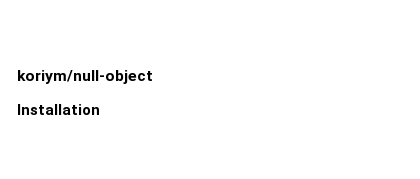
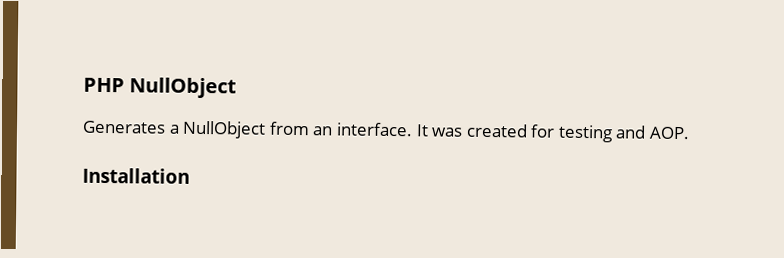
- koriym/null-object
+ PHP NullObject
+ Generates a NullObject from an interface. It was created for testing and AOP.

